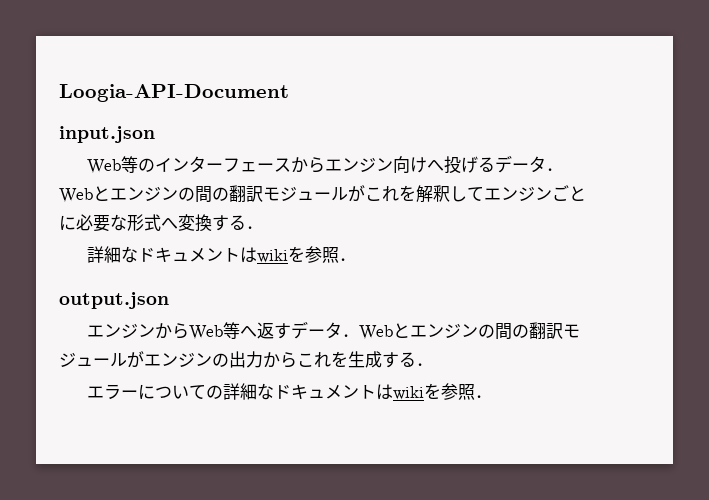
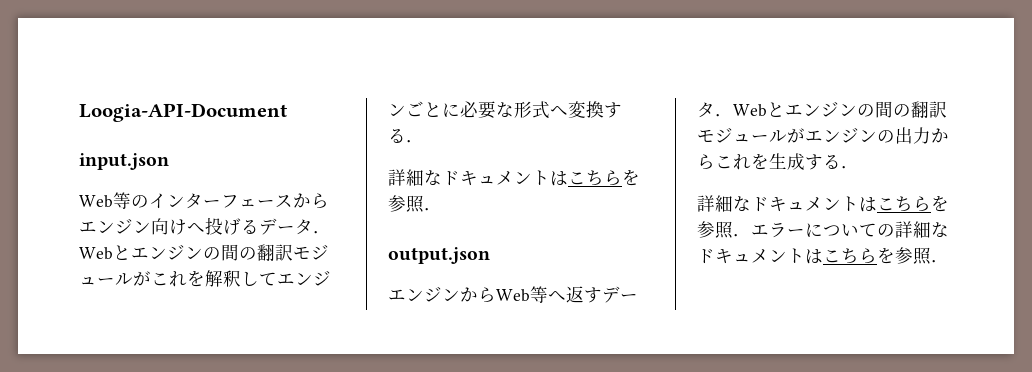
  Web等のインターフェースからエンジン向けへ投げるデータ．Webとエンジンの間の翻訳モジュールがこれを解釈してエンジンごとに必要な形式へ変換する．
- 詳細なドキュメントはwikiを参照．
+ 詳細なドキュメントはこちらを参照．
- エラーについての詳細なドキュメントはwikiを参照．
+ 詳細なドキュメントはこちらを参照．エラーについての詳細なドキュメントはこちらを参照．

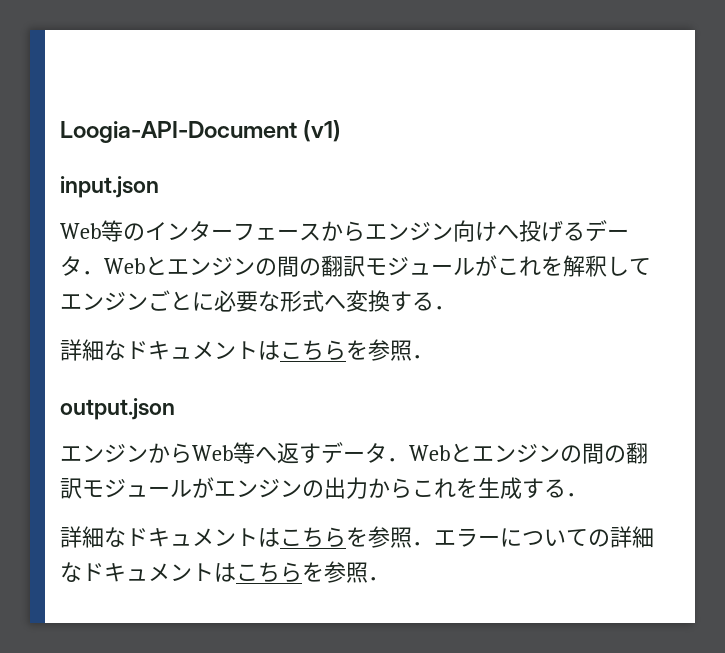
- Loogia-API-Document
+ Loogia-API-Document (v1)

